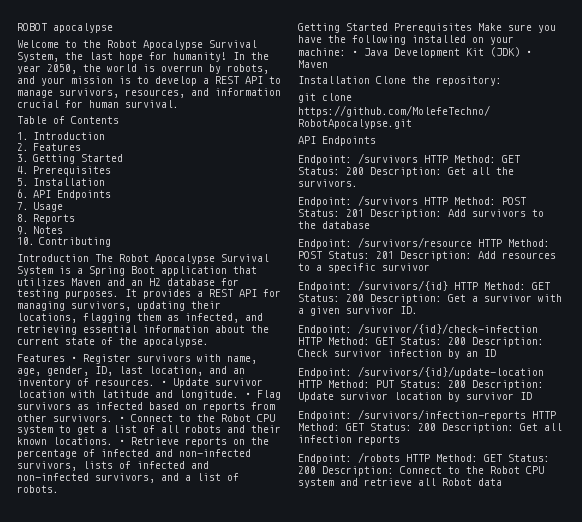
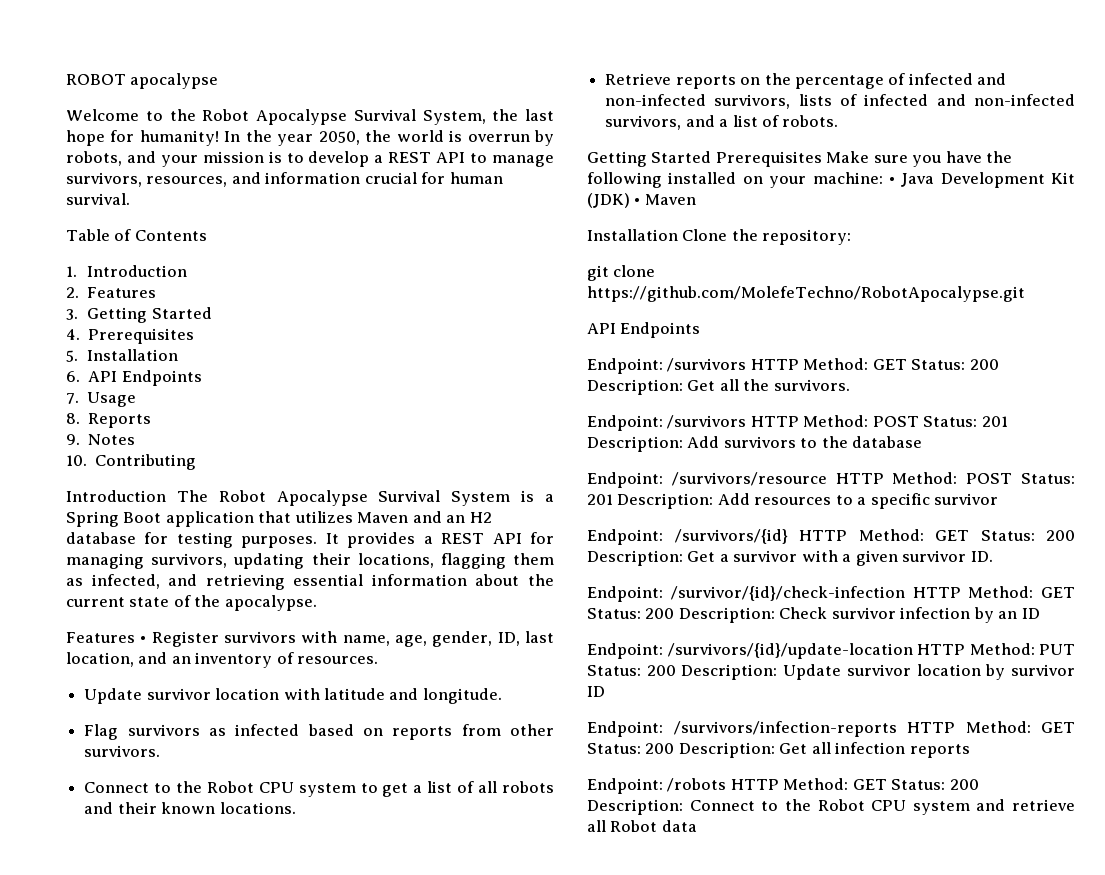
- Features • Register survivors with name, age, gender, ID, last location, and an inventory of resources. • Update survivor location with latitude and longitude. • Flag survivors as infected based on reports from other survivors. • Connect to the Robot CPU system to get a list of all robots and their known locations. • Retrieve reports on the percentage of infected and non-infected survivors, lists of infected and non-infected survivors, and a list of robots.
+ Features • Register survivors with name, age, gender, ID, last location, and an inventory of resources.
+ Update survivor location with latitude and longitude.
+ Flag survivors as infected based on reports from other survivors.
+ Connect to the Robot CPU system to get a list of all robots and their known locations.
+ Retrieve reports on the percentage of infected and non-infected survivors, lists of infected and non-infected survivors, and a list of robots.

